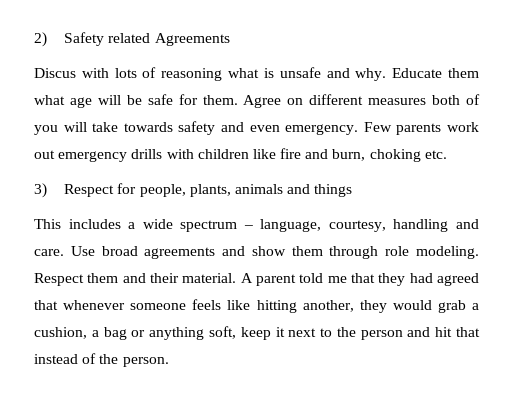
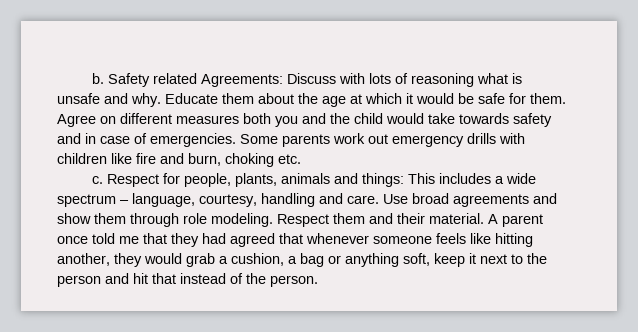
- 2) Safety related Agreements
- Discus with lots of reasoning what is unsafe and why.
+ b. Safety related Agreements: Discuss with lots of reasoning what is unsafe and why.
- Educate them what age will be safe for them.
+ Educate them about the age at which it would be safe for them.
- Agree on different measures both of you will take towards safety and even emergency. Few parents work out emergency drills with children like fire and burn, choking etc.
+ Agree on different measures both you and the child would take towards safety and in case of emergencies. Some parents work out emergency drills with children like fire and burn, choking etc.
- 3) Respect for people, plants, animals and things
- This includes a wide spectrum – language, courtesy, handling and care.
+ c. Respect for people, plants, animals and things: This includes a wide spectrum – language, courtesy, handling and care.
- A parent told me that they had agreed that whenever someone feels like hitting another, they would grab a cushion, a bag or anything soft, keep it next to the person and hit that instead of the person.
+ A parent once told me that they had agreed that whenever someone feels like hitting another, they would grab a cushion, a bag or anything soft, keep it next to the person and hit that instead of the person.

